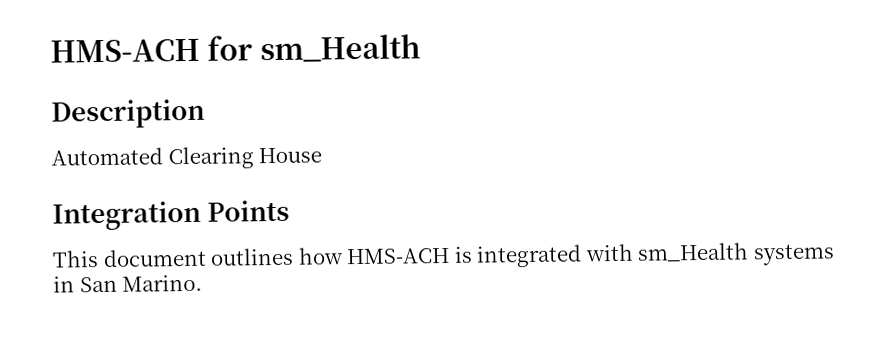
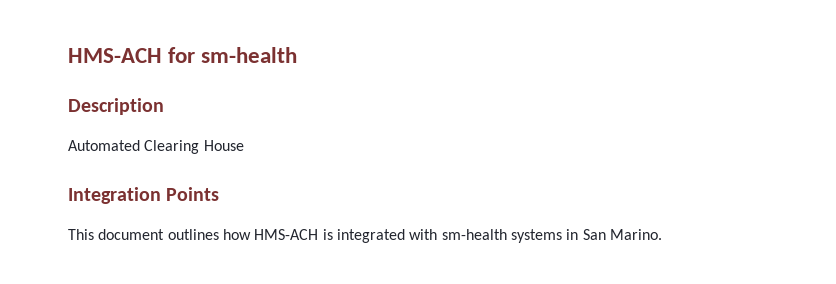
- HMS-ACH for sm_Health
+ HMS-ACH for sm-health
- This document outlines how HMS-ACH is integrated with sm_Health systems in San Marino.
+ This document outlines how HMS-ACH is integrated with sm-health systems in San Marino.

